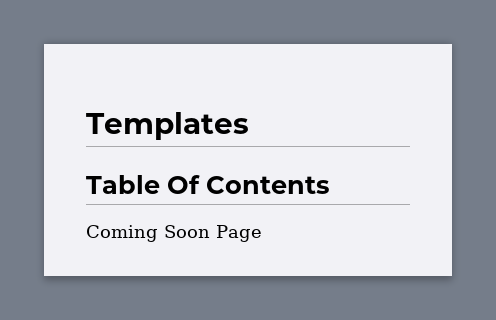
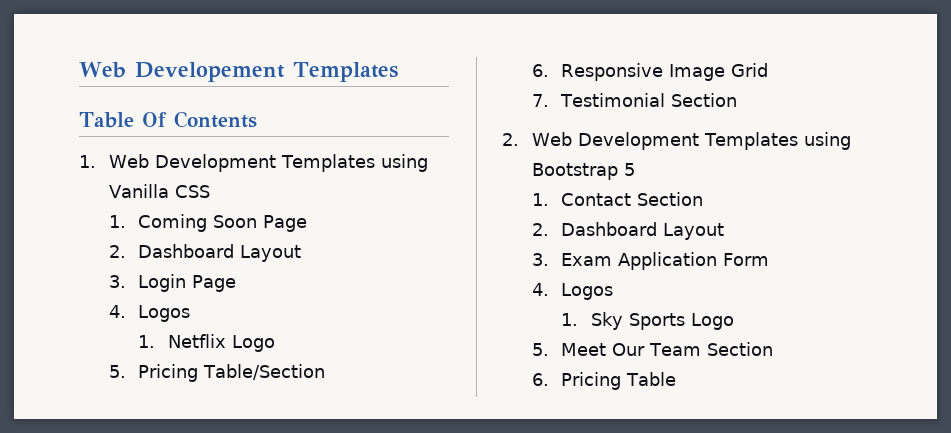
- Templates
+ Web Developement Templates
- Coming Soon Page
+ 1. Web Development Templates using Vanilla CSS
+ 1. Coming Soon Page
+ 2. Dashboard Layout
+ 3. Login Page
+ 4. Logos
+ 1. Netflix Logo
+ 5. Pricing Table/Section
+ 6. Responsive Image Grid
+ 7. Testimonial Section
+ 2. Web Development Templates using Bootstrap 5
+ 1. Contact Section
+ 2. Dashboard Layout
+ 3. Exam Application Form
+ 4. Logos
+ 1. Sky Sports Logo
+ 5. Meet Our Team Section
+ 6. Pricing Table

